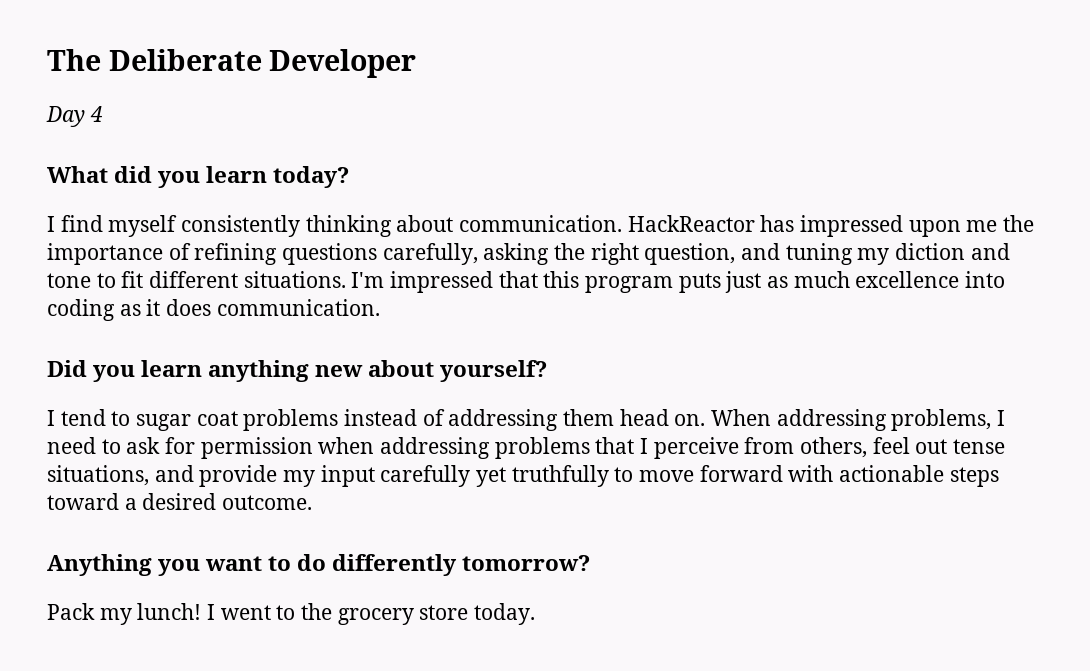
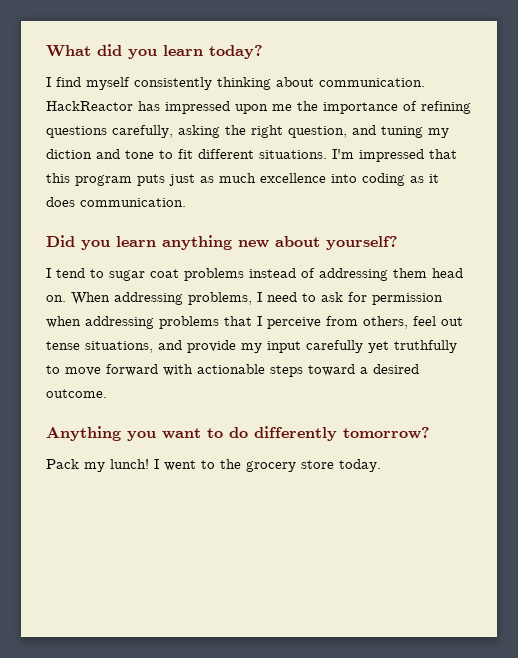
- The Deliberate Developer
- Day 4

